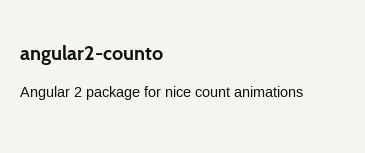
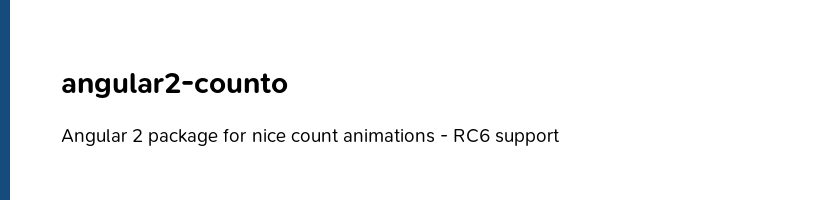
- Angular 2 package for nice count animations
+ Angular 2 package for nice count animations - RC6 support

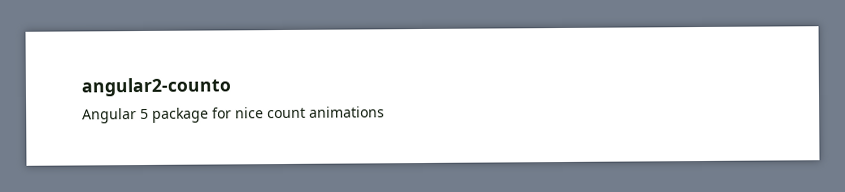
- Angular 2 package for nice count animations - RC6 support
+ Angular 5 package for nice count animations

